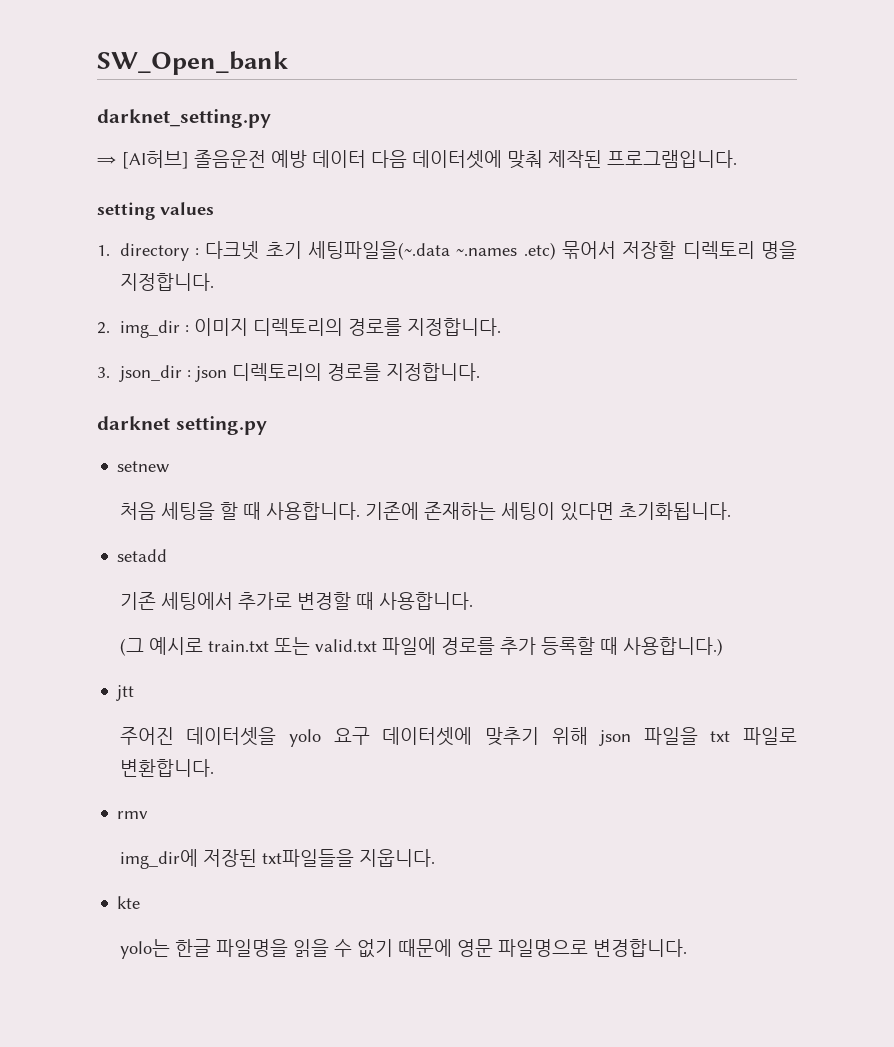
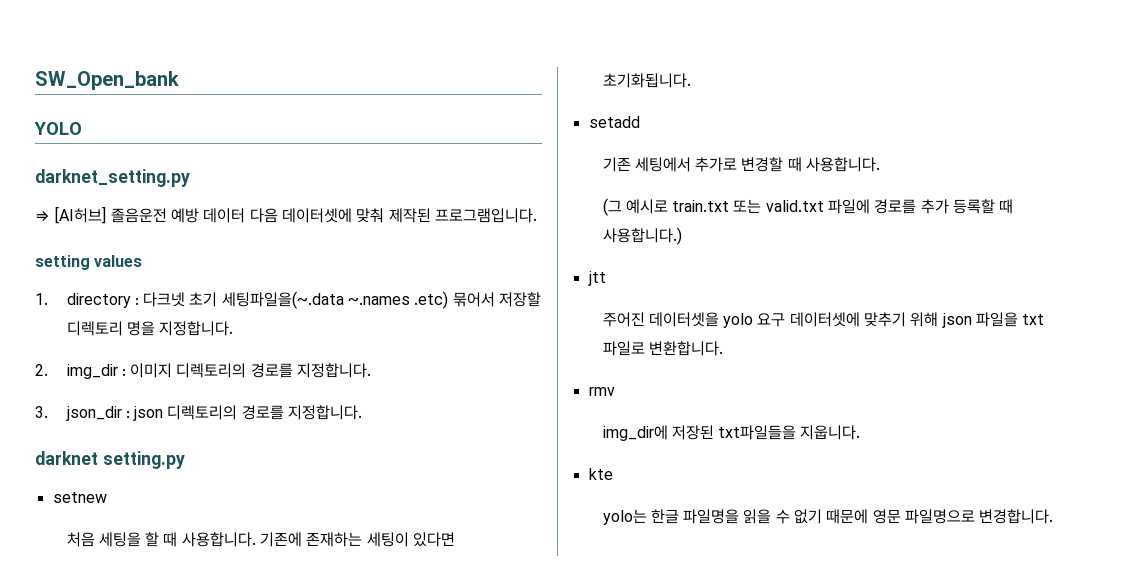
+ YOLO

